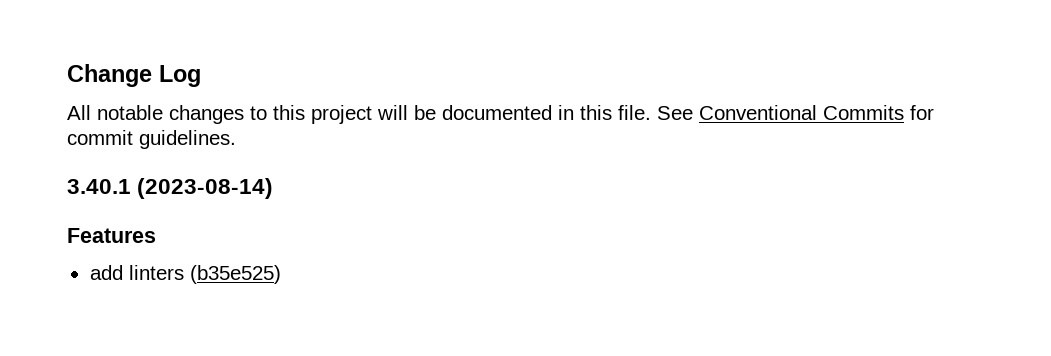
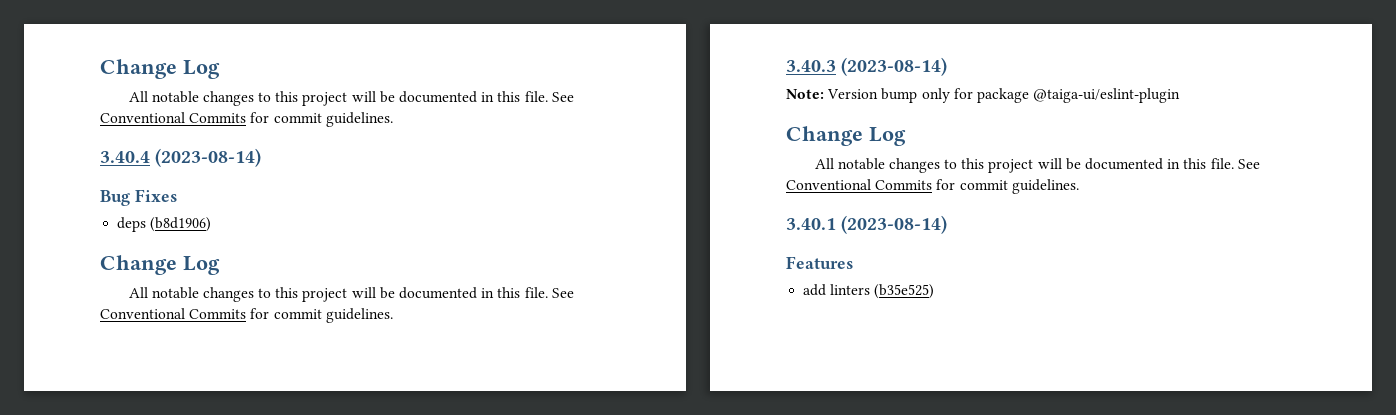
+ 3.40.4 (2023-08-14)
+ Bug Fixes
+ deps (b8d1906)
+ Change Log
+ All notable changes to this project will be documented in this file. See Conventional Commits for commit guidelines.
+ 3.40.3 (2023-08-14)
+ Note: Version bump only for package @taiga-ui/eslint-plugin
+ Change Log
+ All notable changes to this project will be documented in this file. See Conventional Commits for commit guidelines.

